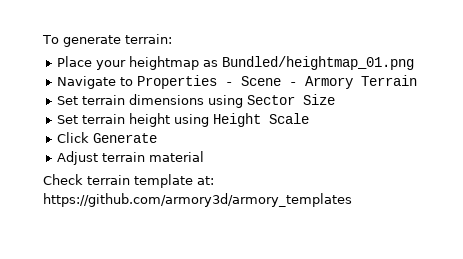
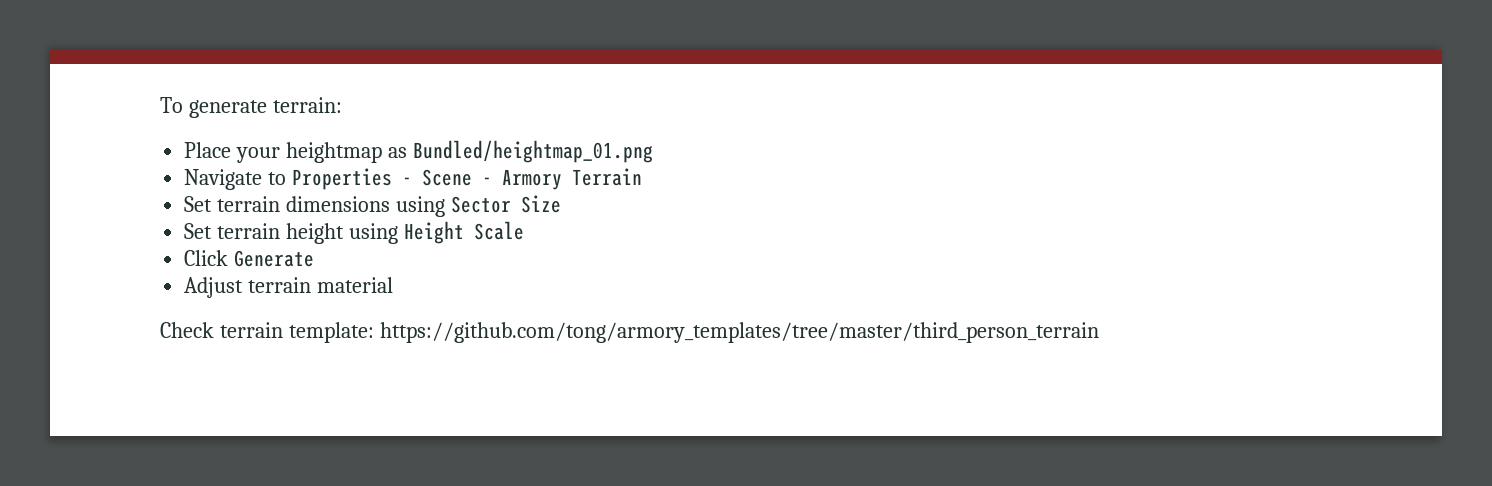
- Check terrain template at: https://github.com/armory3d/armory_templates
+ Check terrain template: https://github.com/tong/armory_templates/tree/master/third_person_terrain

